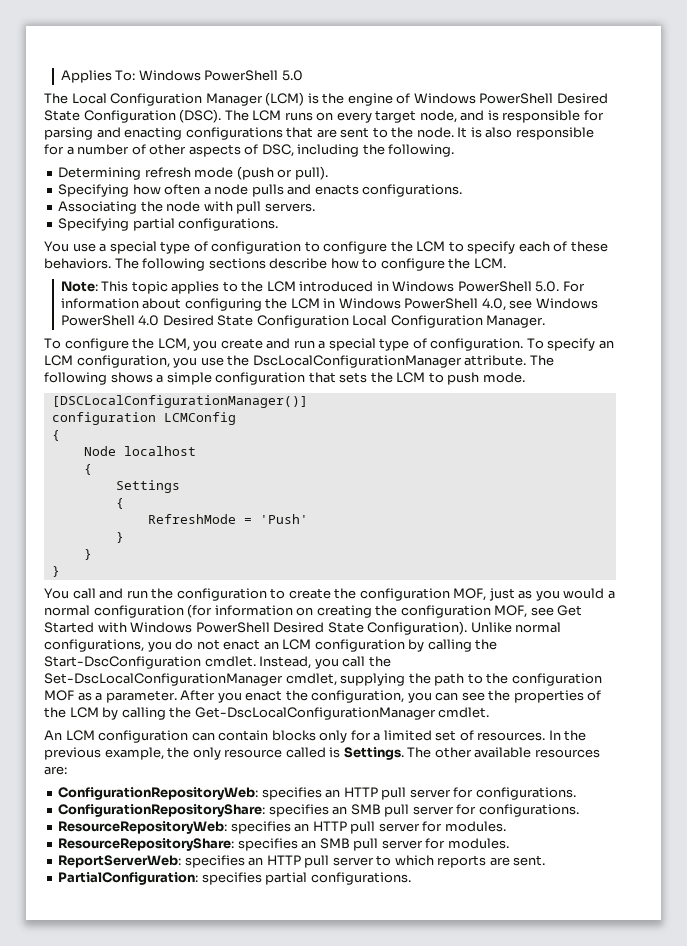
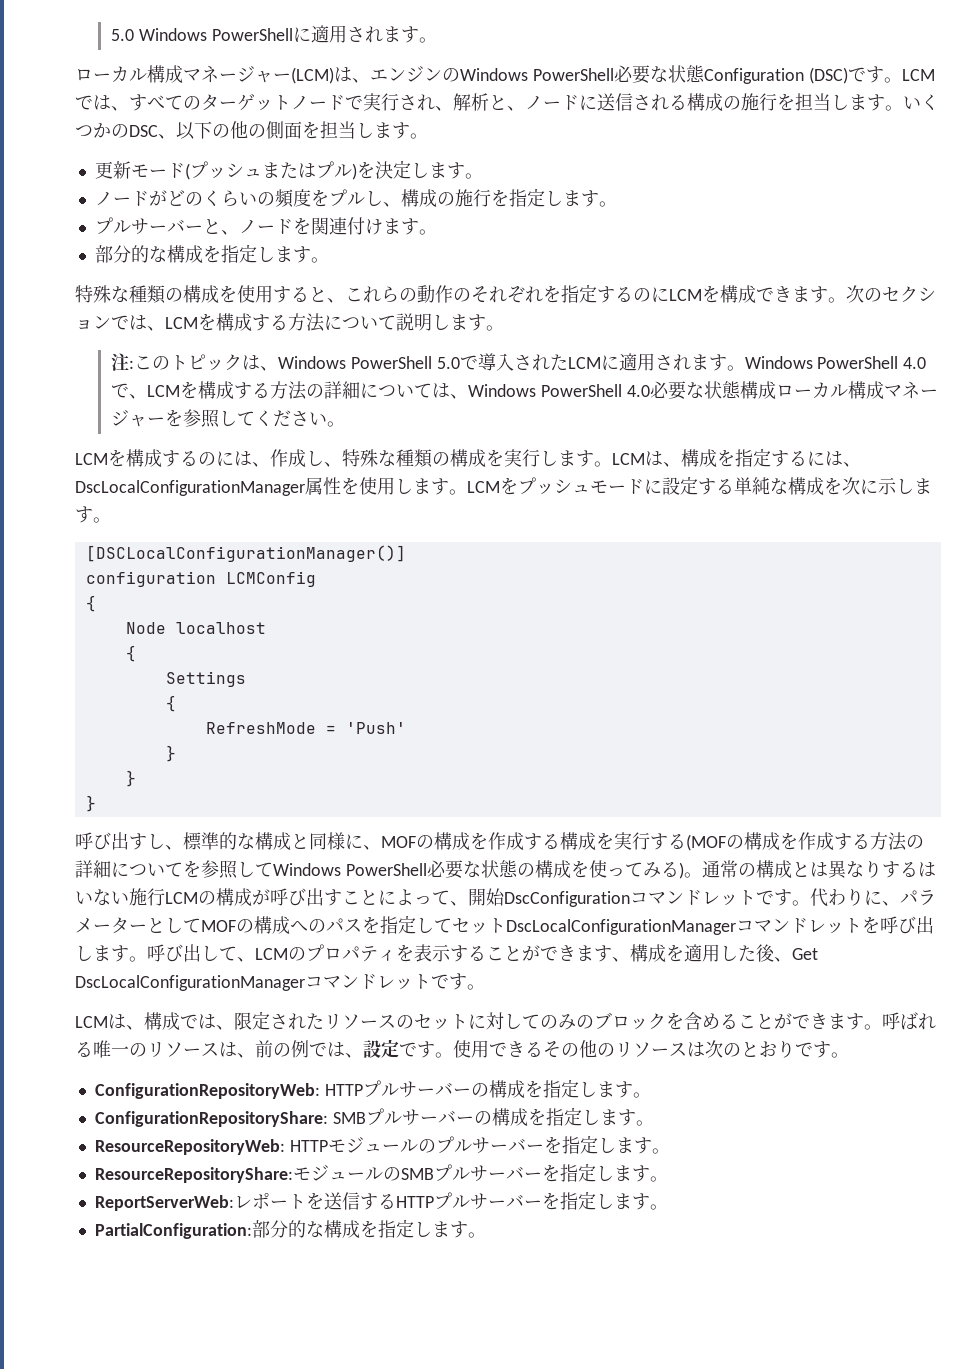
- Applies To: Windows PowerShell 5.0
- The Local Configuration Manager (LCM) is the engine of Windows PowerShell Desired State Configuration (DSC). The LCM runs on every target node, and is responsible for parsing and enacting configurations that are sent to the node. It is also responsible for a number of other aspects of DSC, including the following.
- Determining refresh mode (push or pull).
- Specifying how often a node pulls and enacts configurations.
- Associating the node with pull servers.
- Specifying partial configurations.
- You use a special type of configuration to configure the LCM to specify each of these behaviors. The following sections describe how to configure the LCM.
- Note: This topic applies to the LCM introduced in Windows PowerShell 5.0. For information about configuring the LCM in Windows PowerShell 4.0, see Windows PowerShell 4.0 Desired State Configuration Local Configuration Manager.
- To configure the LCM, you create and run a special type of configuration. To specify an LCM configuration, you use the DscLocalConfigurationManager attribute. The following shows a simple configuration that sets the LCM to push mode.
+ 5.0 Windows PowerShellに適用されます。
+ ローカル構成マネージャー(LCM)は、エンジンのWindows PowerShell必要な状態Configuration (DSC)です。LCMでは、すべてのターゲットノードで実行され、解析と、ノードに送信される構成の施行を担当します。いくつかのDSC、以下の他の側面を担当します。
+ 更新モード(プッシュまたはプル)を決定します。
+ ノードがどのくらいの頻度をプルし、構成の施行を指定します。
+ プルサーバーと、ノードを関連付けます。
+ 部分的な構成を指定します。
+ 特殊な種類の構成を使用すると、これらの動作のそれぞれを指定するのにLCMを構成できます。次のセクションでは、LCMを構成する方法について説明します。
+ 注:このトピックは、Windows PowerShell 5.0で導入されたLCMに適用されます。Windows PowerShell 4.0で、LCMを構成する方法の詳細については、Windows PowerShell 4.0必要な状態構成ローカル構成マネージャーを参照してください。
+ LCMを構成するのには、作成し、特殊な種類の構成を実行します。LCMは、構成を指定するには、DscLocalConfigurationManager属性を使用します。LCMをプッシュモードに設定する単純な構成を次に示します。
- You call and run the configuration to create the configuration MOF, just as you would a normal configuration (for information on creating the configuration MOF, see Get Started with Windows PowerShell Desired State Configuration). Unlike normal configurations, you do not enact an LCM configuration by calling the Start-DscConfiguration cmdlet. Instead, you call the Set-DscLocalConfigurationManager cmdlet, supplying the path to the configuration MOF as a parameter. After you enact the configuration, you can see the properties of the LCM by calling the Get-DscLocalConfigurationManager cmdlet.
- An LCM configuration can contain blocks only for a limited set of resources. In the previous example, the only resource called is Settings. The other available resources are:
- ConfigurationRepositoryWeb: specifies an HTTP pull server for configurations.
- ConfigurationRepositoryShare: specifies an SMB pull server for configurations.
- ResourceRepositoryWeb: specifies an HTTP pull server for modules.
- ResourceRepositoryShare: specifies an SMB pull server for modules.
- ReportServerWeb: specifies an HTTP pull server to which reports are sent.
- PartialConfiguration: specifies partial configurations.
+ 呼び出すし、標準的な構成と同様に、MOFの構成を作成する構成を実行する(MOFの構成を作成する方法の詳細についてを参照してWindows PowerShell必要な状態の構成を使ってみる)。通常の構成とは異なりするはいない施行LCMの構成が呼び出すことによって、開始DscConfigurationコマンドレットです。代わりに、パラメーターとしてMOFの構成へのパスを指定してセットDscLocalConfigurationManagerコマンドレットを呼び出します。呼び出して、LCMのプロパティを表示することができます、構成を適用した後、Get DscLocalConfigurationManagerコマンドレットです。
+ LCMは、構成では、限定されたリソースのセットに対してのみのブロックを含めることができます。呼ばれる唯一のリソースは、前の例では、設定です。使用できるその他のリソースは次のとおりです。
+ ConfigurationRepositoryWeb: HTTPプルサーバーの構成を指定します。
+ ConfigurationRepositoryShare: SMBプルサーバーの構成を指定します。
+ ResourceRepositoryWeb: HTTPモジュールのプルサーバーを指定します。
+ ResourceRepositoryShare:モジュールのSMBプルサーバーを指定します。
+ ReportServerWeb:レポートを送信するHTTPプルサーバーを指定します。
+ PartialConfiguration:部分的な構成を指定します。

